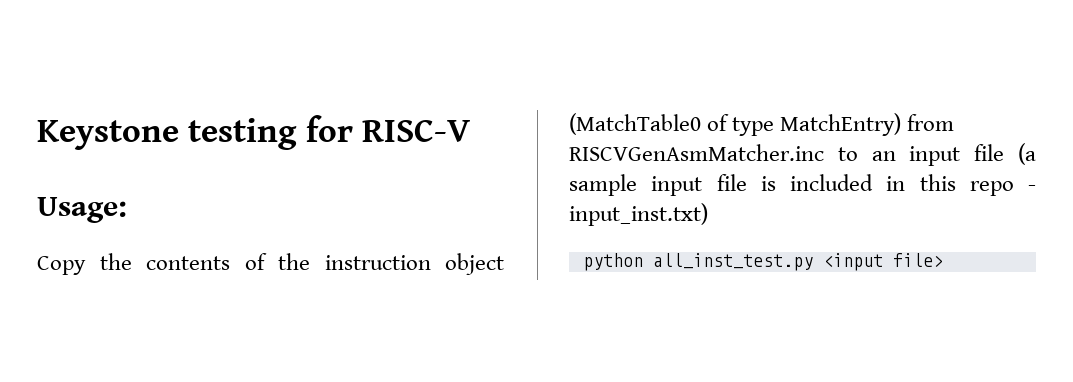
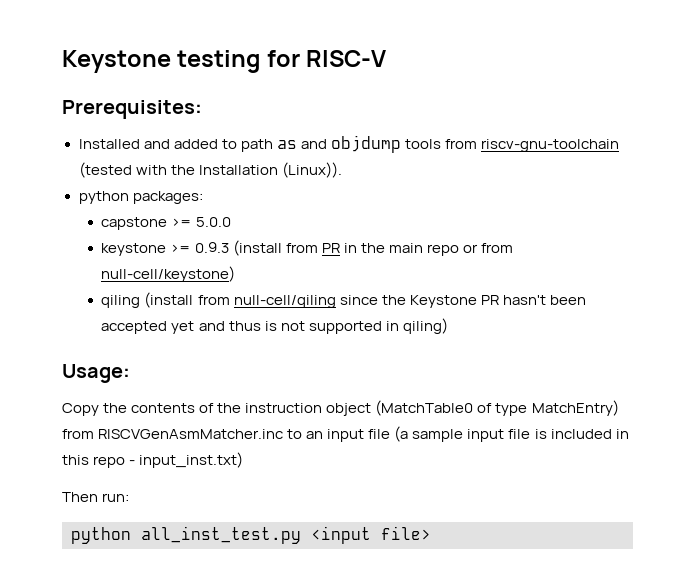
+ Prerequisites:
+ Installed and added to path as and objdump tools from riscv-gnu-toolchain (tested with the Installation (Linux)).
+ python packages:
+ capstone >= 5.0.0
+ keystone >= 0.9.3 (install from PR in the main repo or from null-cell/keystone)
+ qiling (install from null-cell/qiling since the Keystone PR hasn't been accepted yet and thus is not supported in qiling)
+ Then run:

